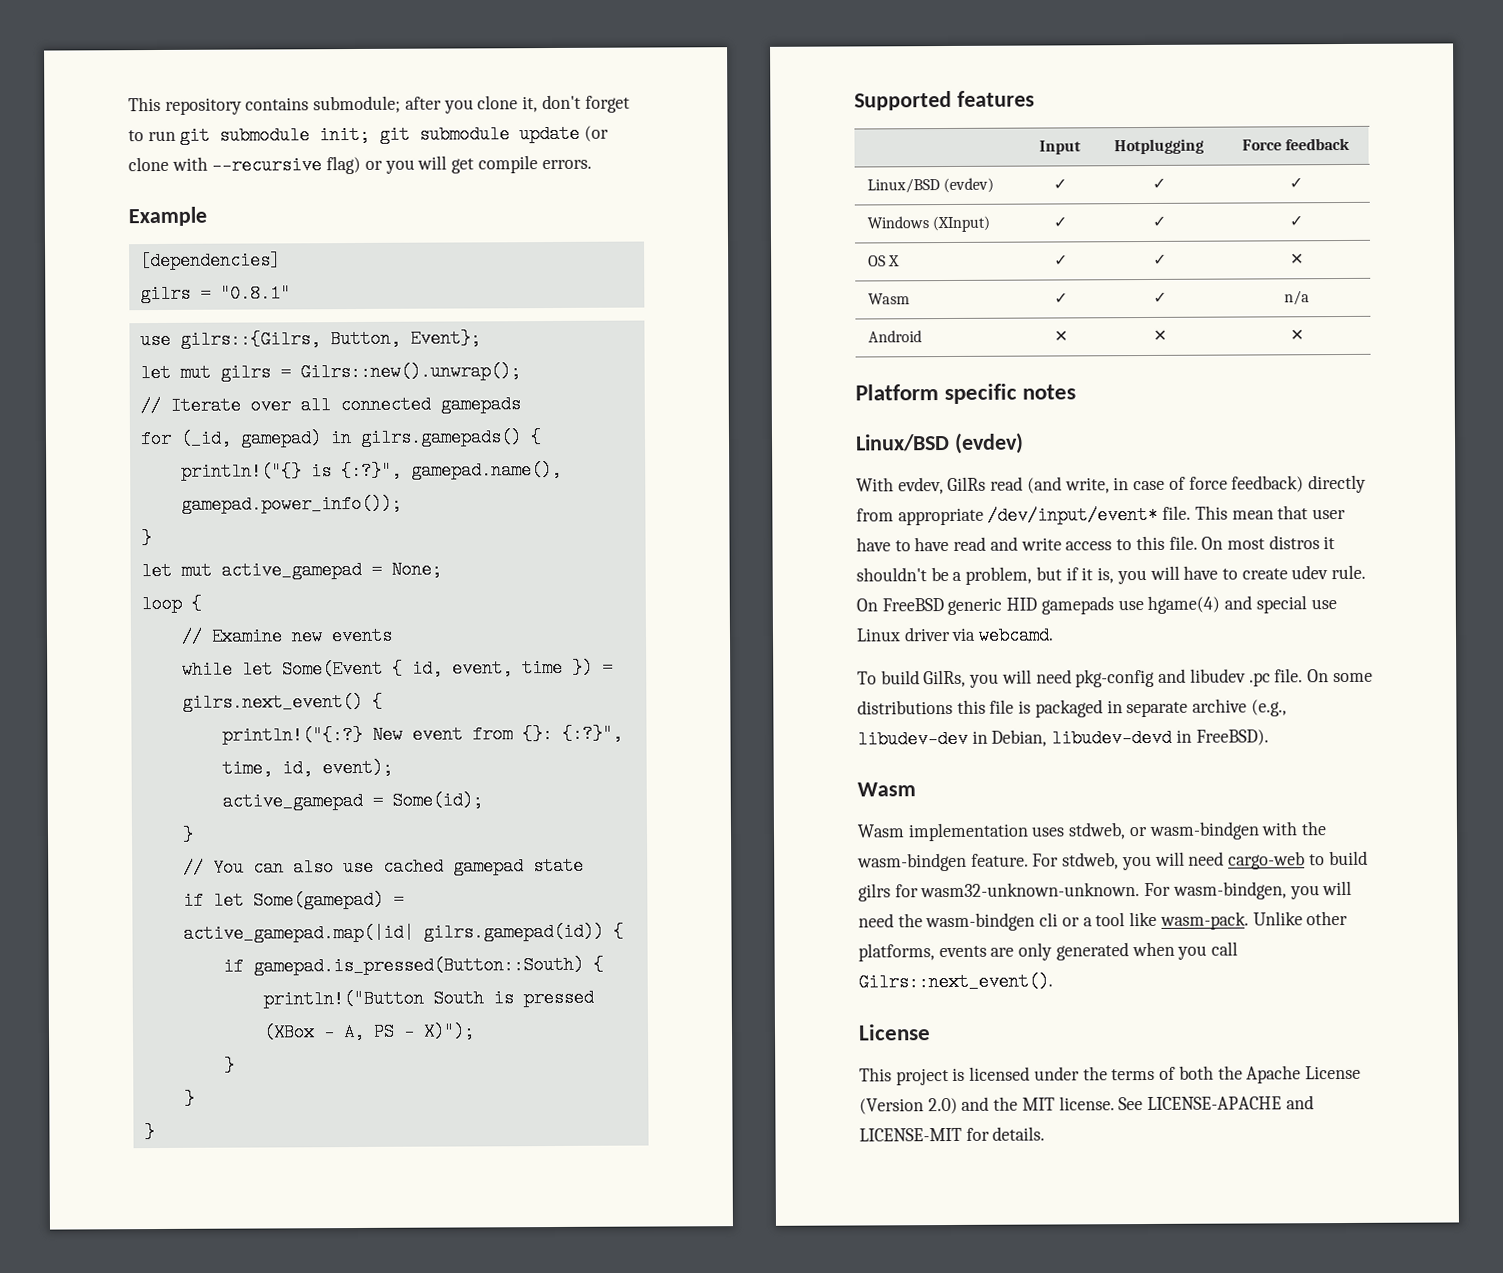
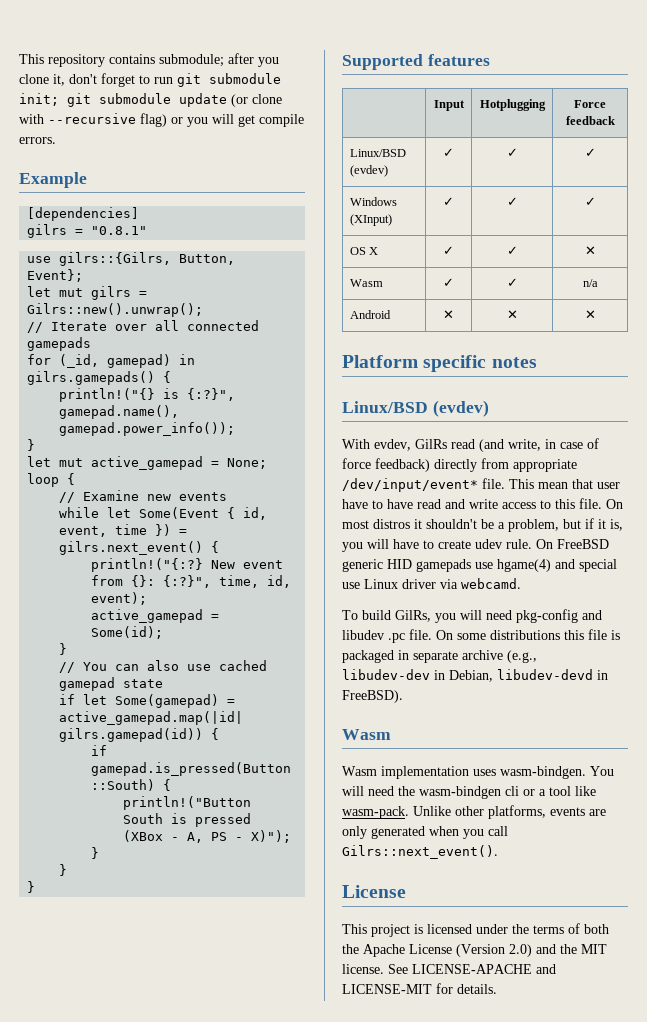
- Wasm implementation uses stdweb, or wasm-bindgen with the wasm-bindgen feature. For stdweb, you will need cargo-web to build gilrs for wasm32-unknown-unknown. For wasm-bindgen, you will need the wasm-bindgen cli or a tool like wasm-pack.
+ Wasm implementation uses wasm-bindgen. You will need the wasm-bindgen cli or a tool like wasm-pack.

